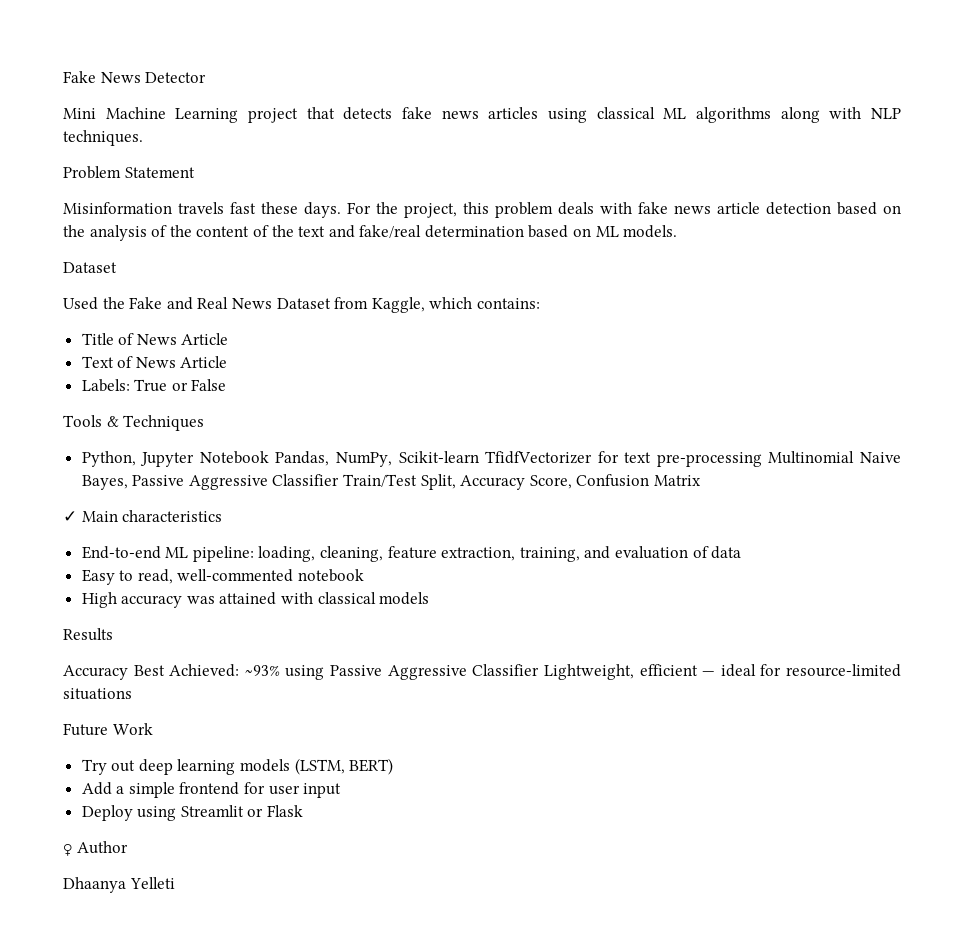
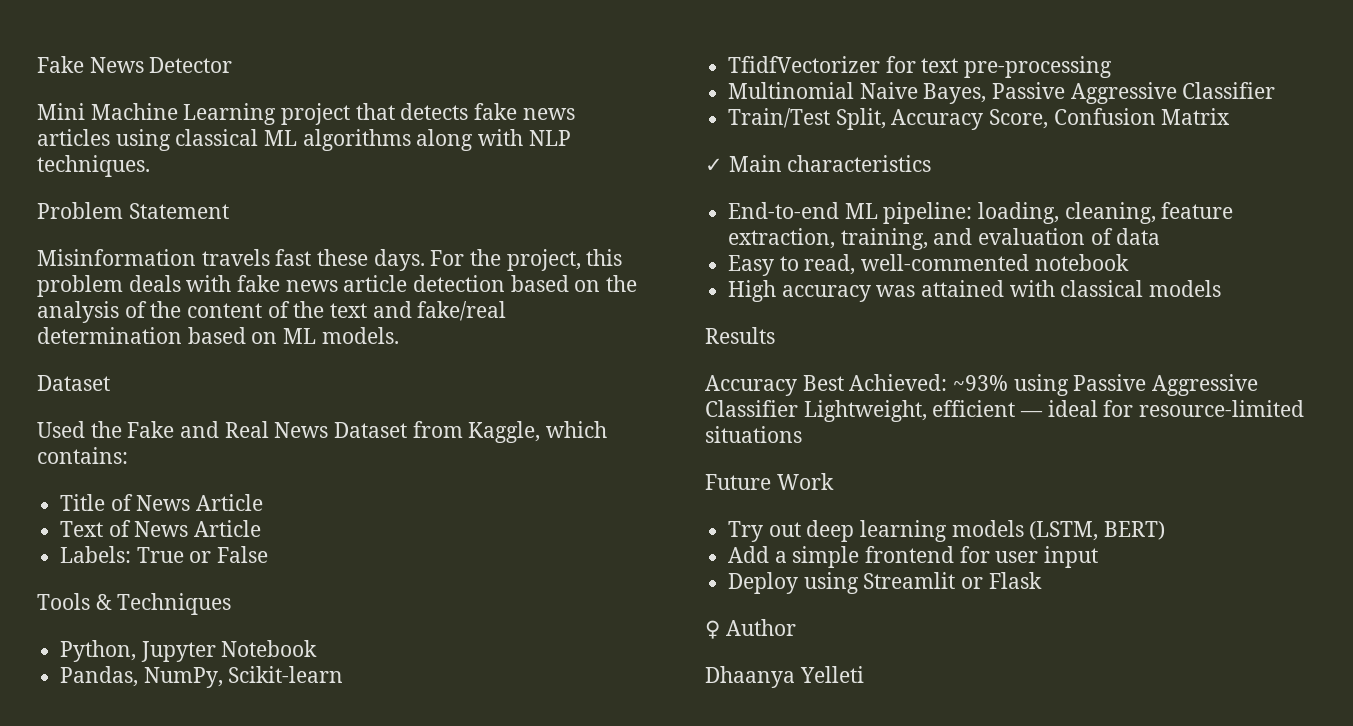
- Python, Jupyter Notebook Pandas, NumPy, Scikit-learn TfidfVectorizer for text pre-processing Multinomial Naive Bayes, Passive Aggressive Classifier Train/Test Split, Accuracy Score, Confusion Matrix
+ Python, Jupyter Notebook
+ Pandas, NumPy, Scikit-learn
+ TfidfVectorizer for text pre-processing
+ Multinomial Naive Bayes, Passive Aggressive Classifier
+ Train/Test Split, Accuracy Score, Confusion Matrix

